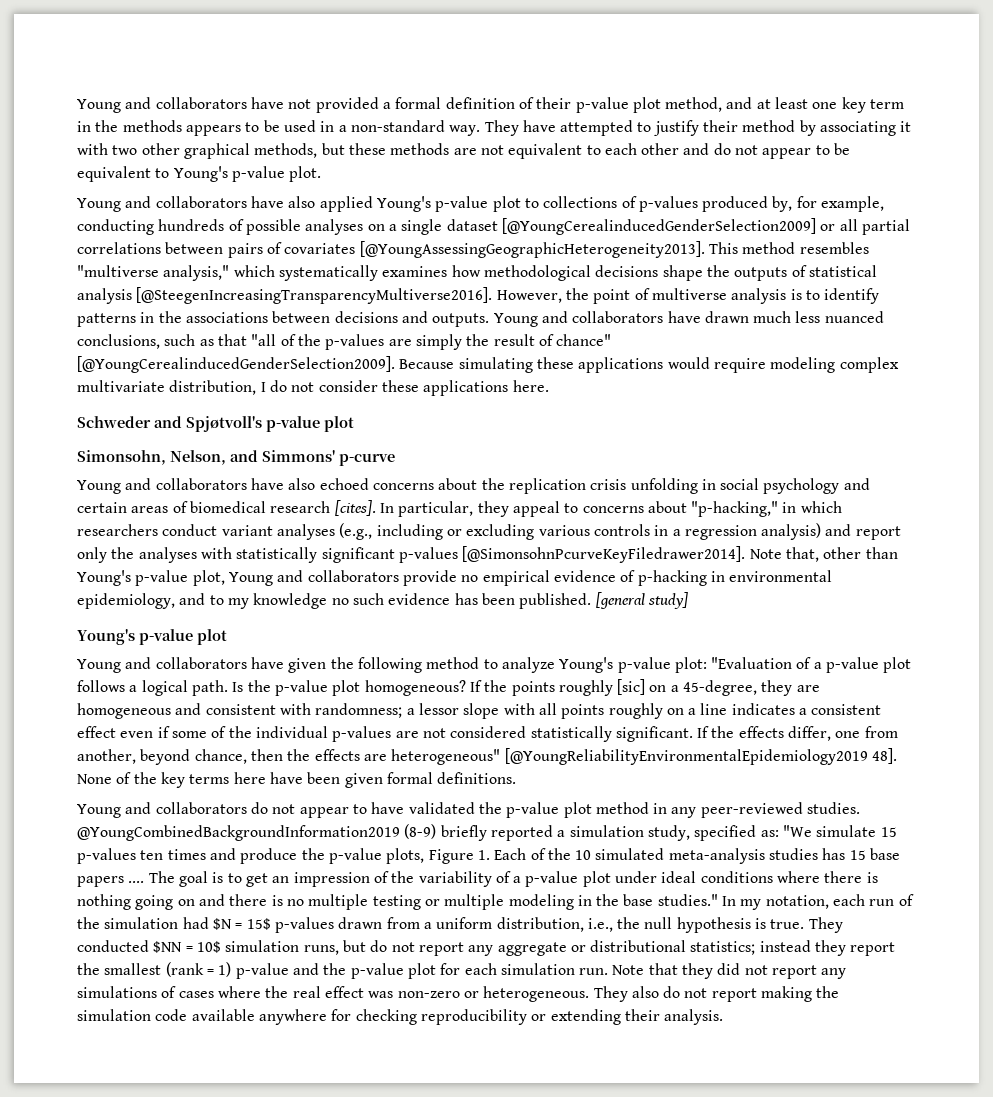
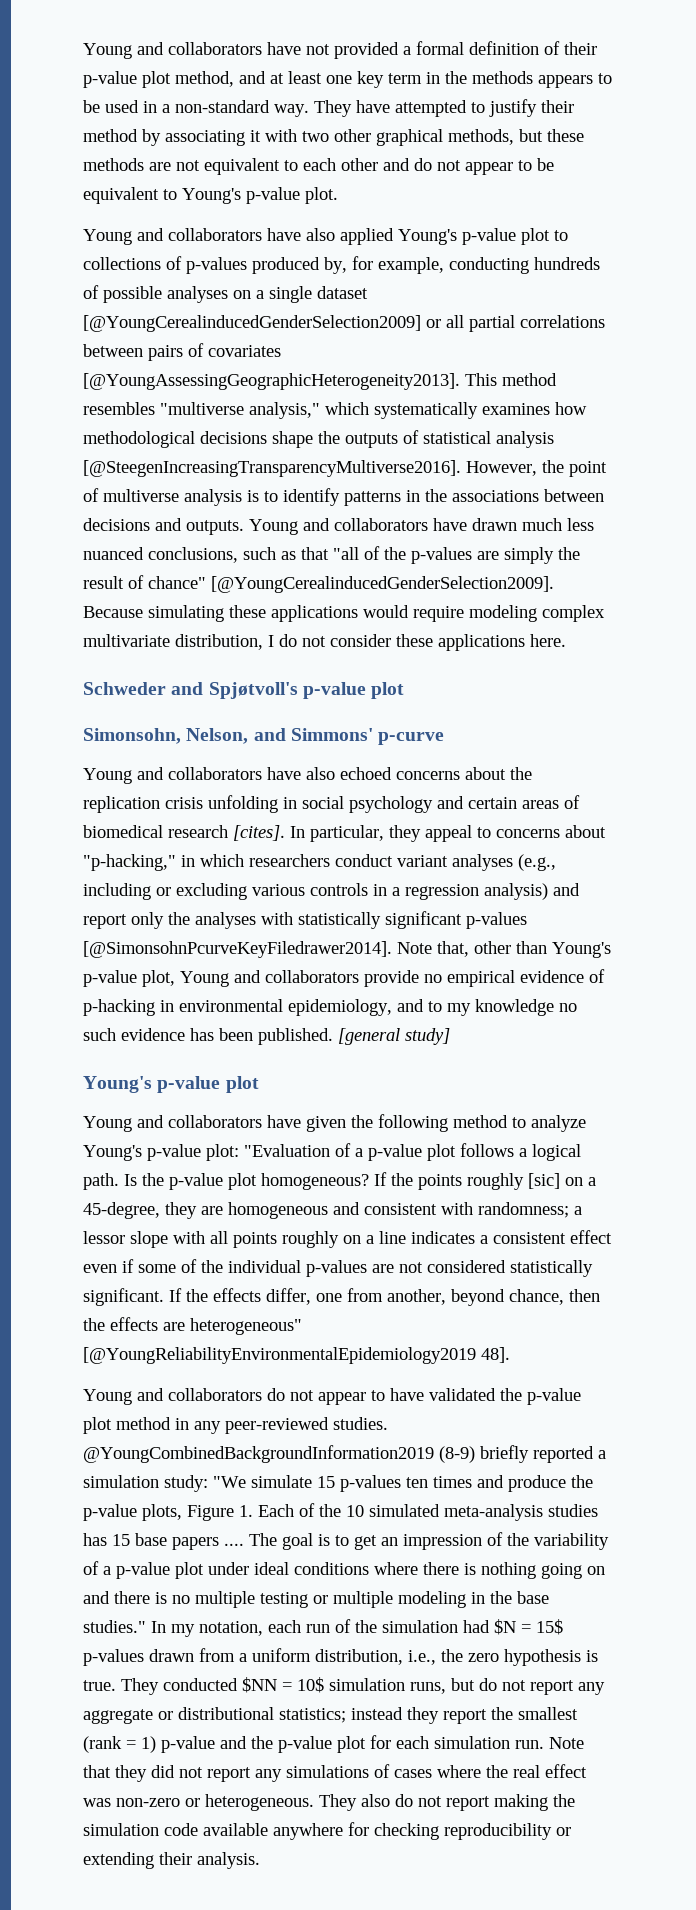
- None of the key terms here have been given formal definitions.
- @YoungCombinedBackgroundInformation2019 (8-9) briefly reported a simulation study, specified as: "We simulate 15 p-values ten times and produce the p-value plots, Figure 1. Each of the 10 simulated meta-analysis studies has 15 base papers ....
+ @YoungCombinedBackgroundInformation2019 (8-9) briefly reported a simulation study: "We simulate 15 p-values ten times and produce the p-value plots, Figure 1. Each of the 10 simulated meta-analysis studies has 15 base papers ....
- In my notation, each run of the simulation had $N = 15$ p-values drawn from a uniform distribution, i.e., the null hypothesis is true.
+ In my notation, each run of the simulation had $N = 15$ p-values drawn from a uniform distribution, i.e., the zero hypothesis is true.

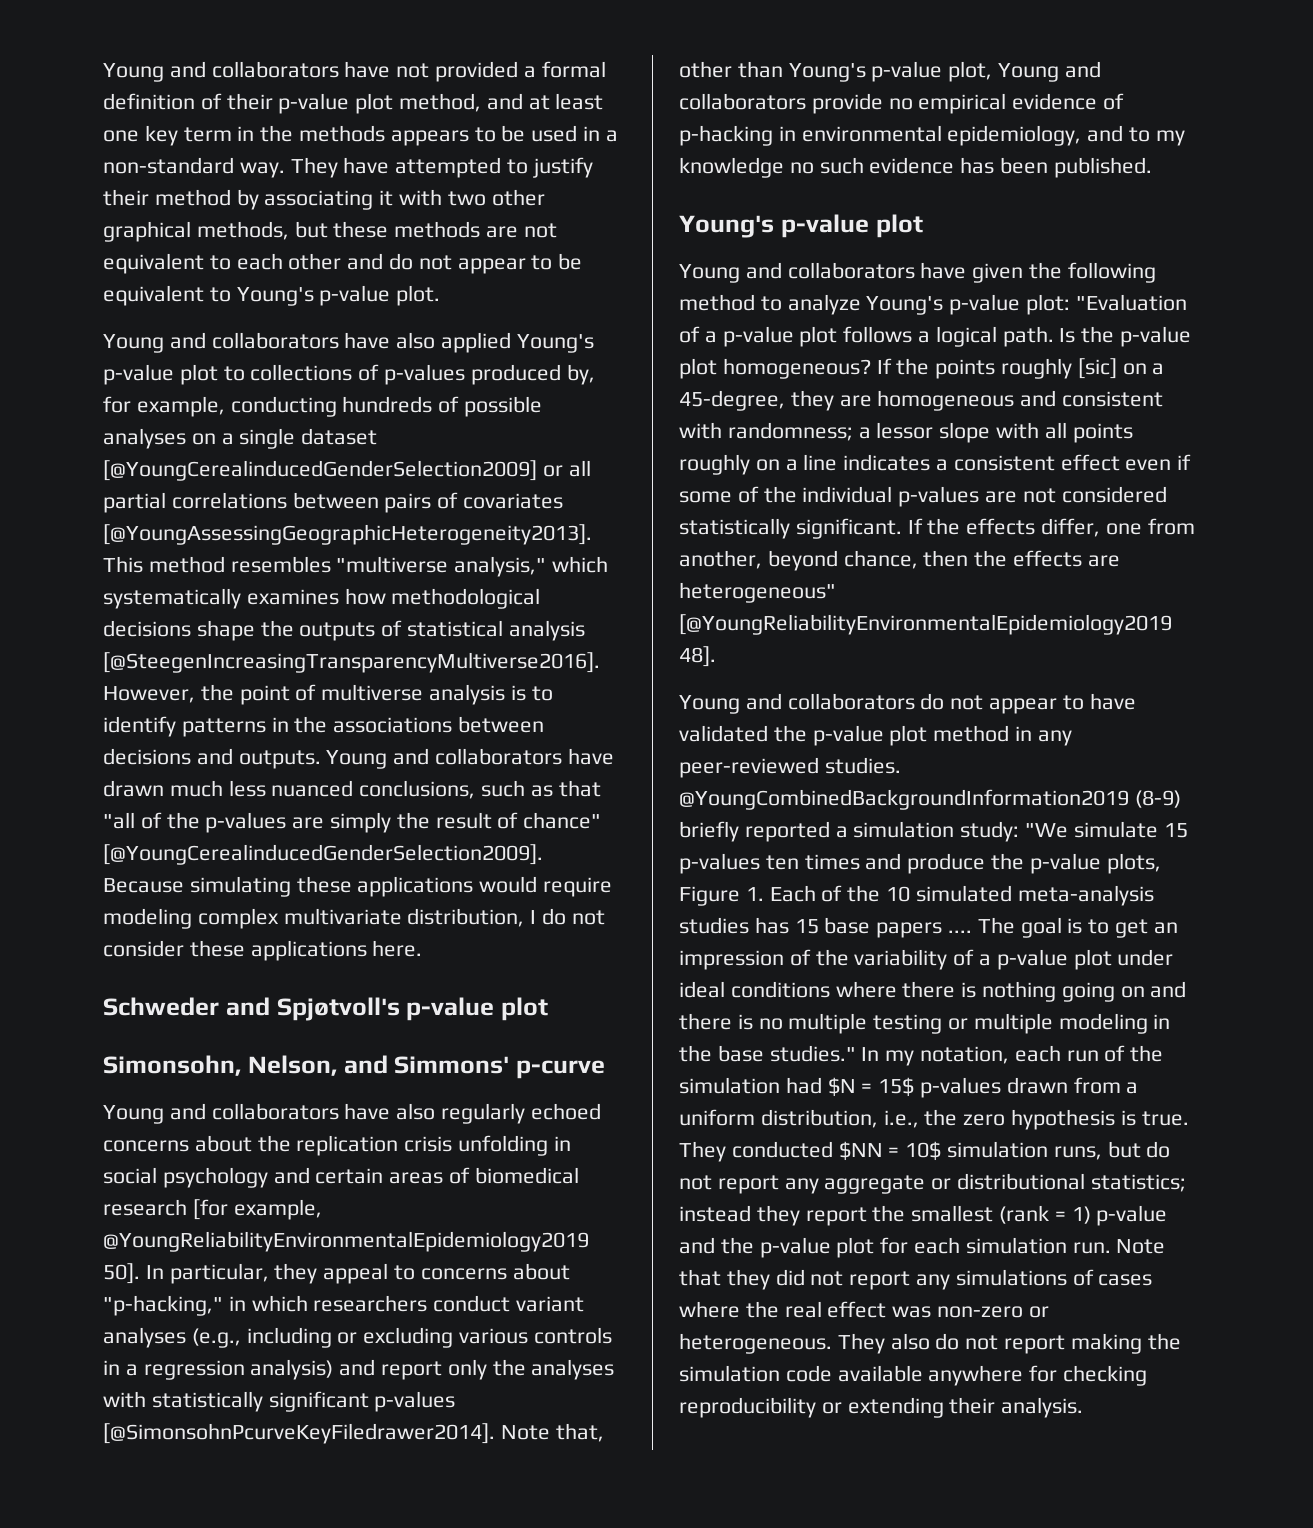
- Young and collaborators have also echoed concerns about the replication crisis unfolding in social psychology and certain areas of biomedical research [cites].
+ Young and collaborators have also regularly echoed concerns about the replication crisis unfolding in social psychology and certain areas of biomedical research [for example, @YoungReliabilityEnvironmentalEpidemiology2019 50].
- [general study]

